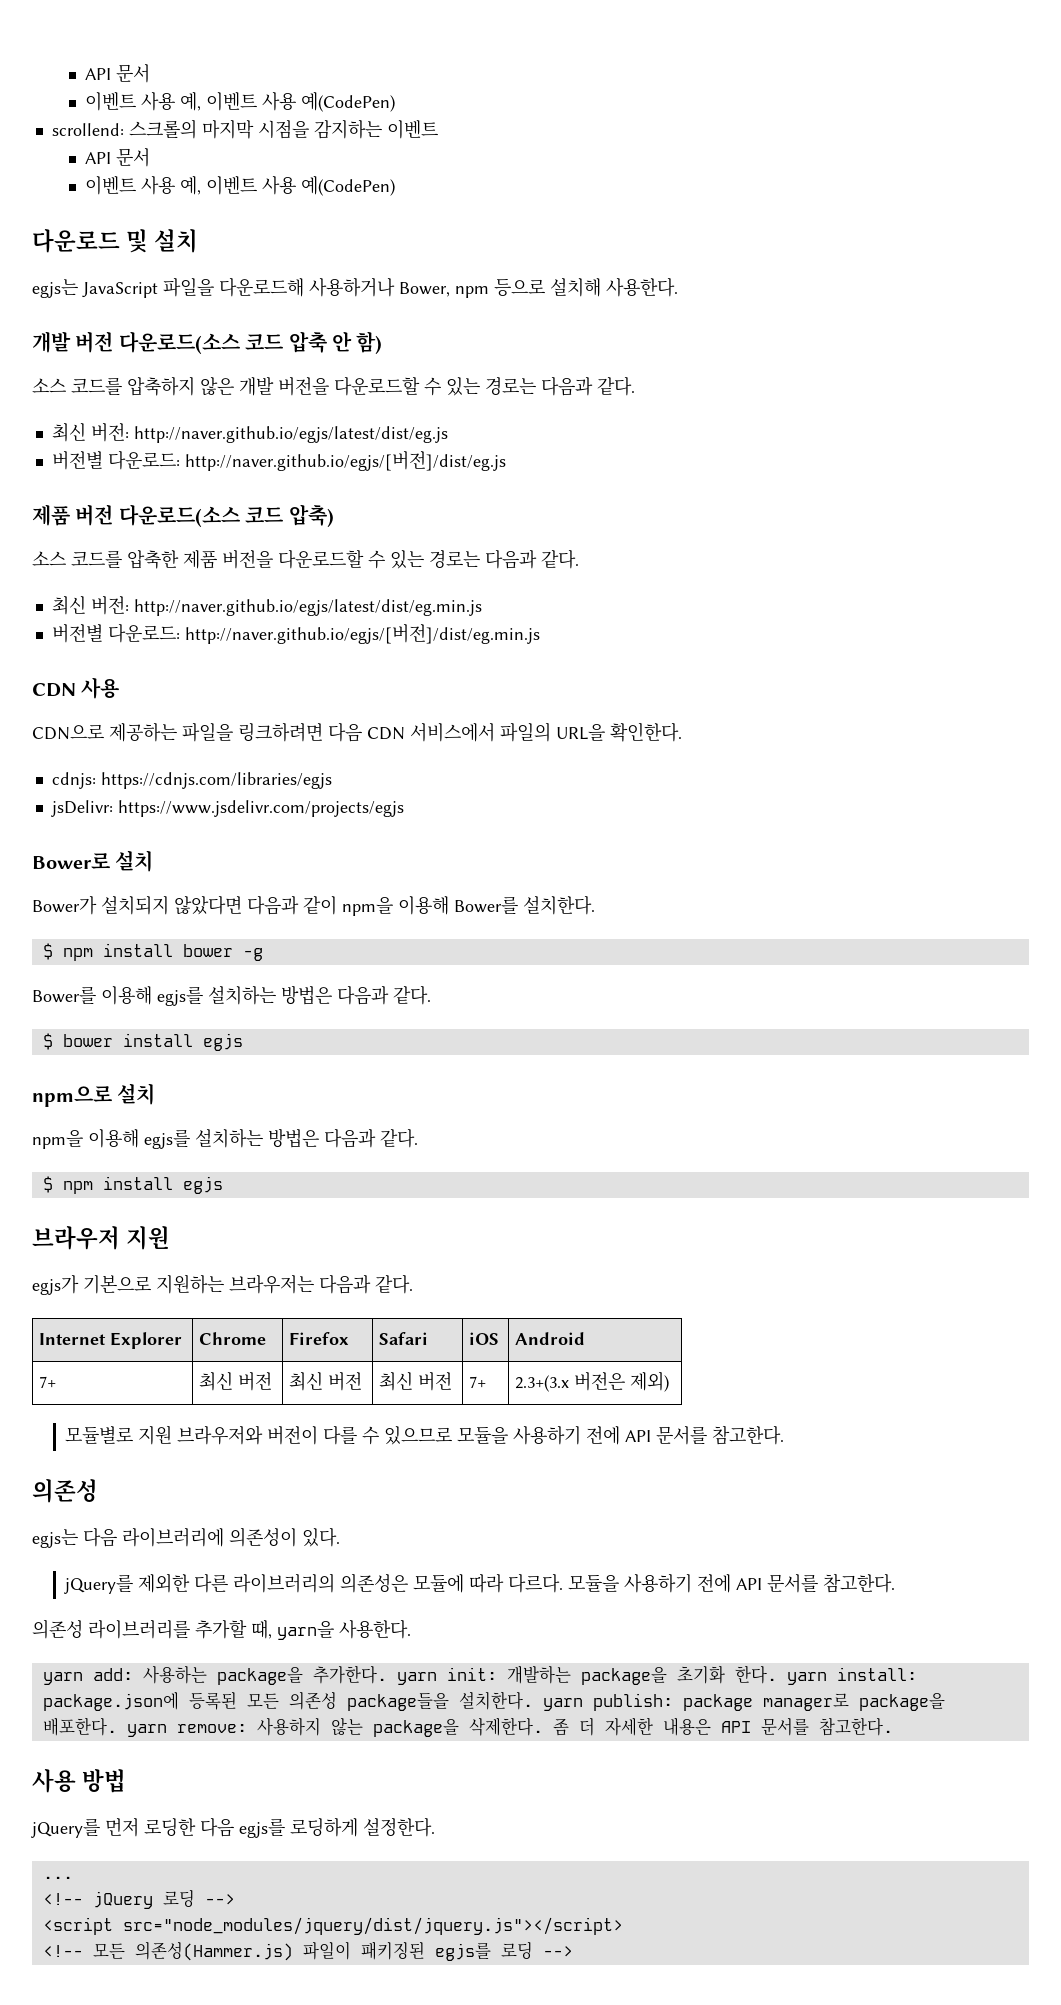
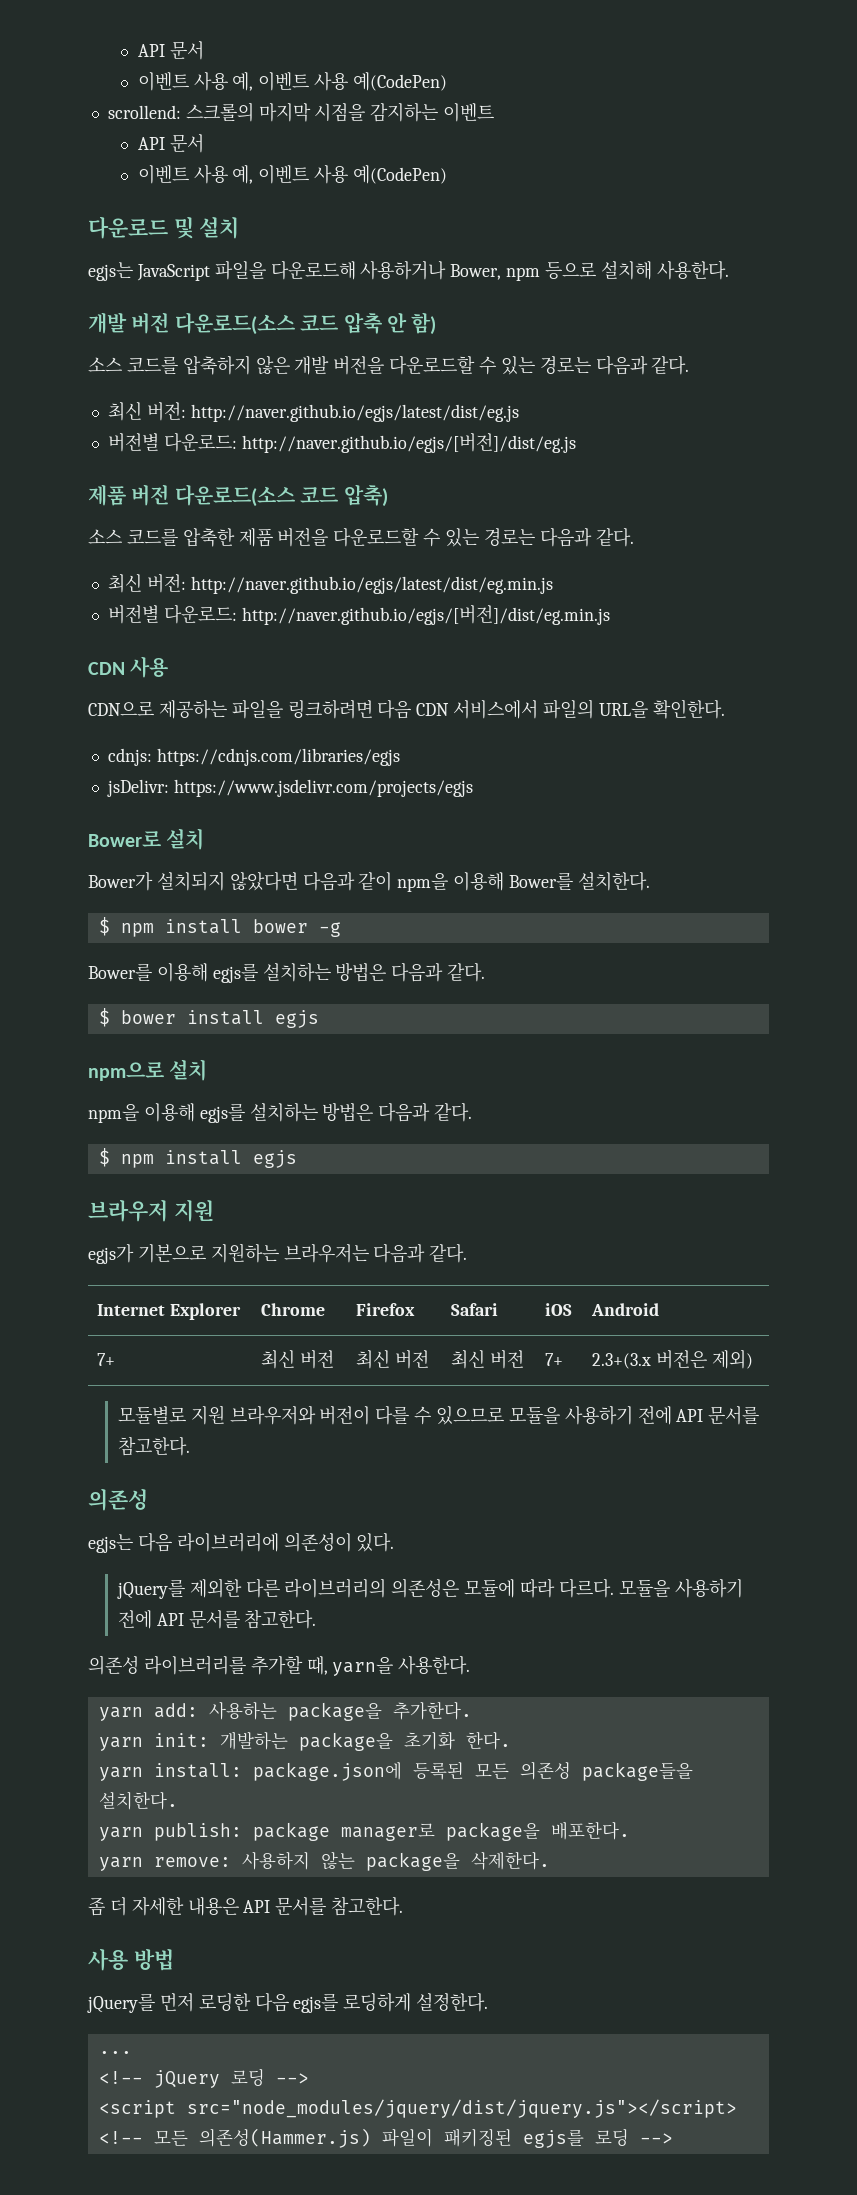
- yarn add: 사용하는 package을 추가한다. yarn init: 개발하는 package을 초기화 한다. yarn install: package.json에 등록된 모든 의존성 package들을 설치한다. yarn publish: package manager로 package을 배포한다. yarn remove: 사용하지 않는 package을 삭제한다. 좀 더 자세한 내용은 API 문서를 참고한다.
+ yarn add: 사용하는 package을 추가한다.
+ yarn init: 개발하는 package을 초기화 한다.
+ yarn install: package.json에 등록된 모든 의존성 package들을 설치한다.
+ yarn publish: package manager로 package을 배포한다.
+ yarn remove: 사용하지 않는 package을 삭제한다.
+ 좀 더 자세한 내용은 API 문서를 참고한다.

